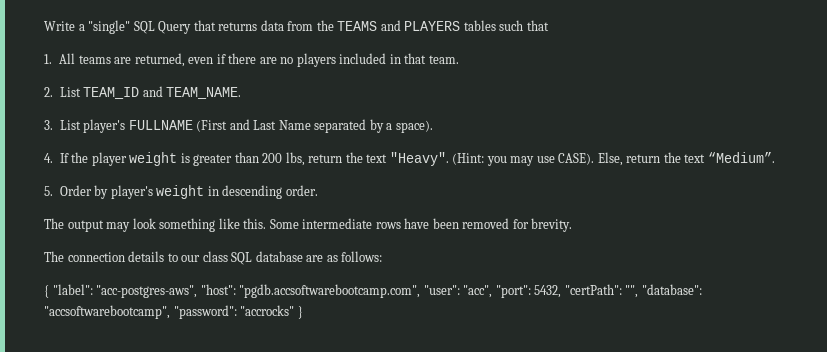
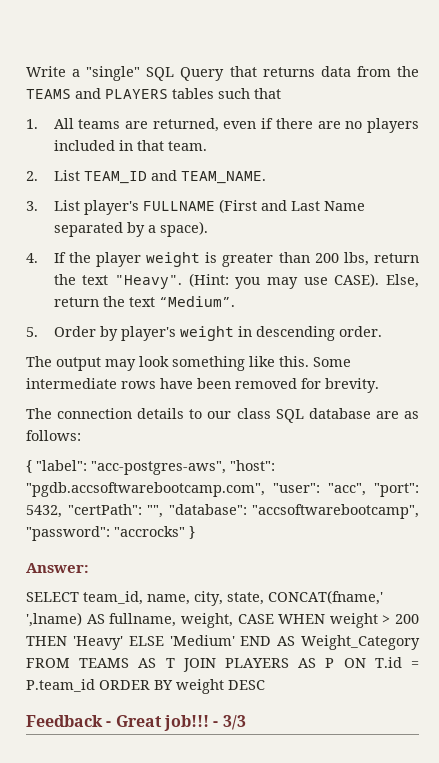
+ Answer:
+ SELECT team_id, name, city, state, CONCAT(fname,' ',lname) AS fullname, weight, CASE WHEN weight > 200 THEN 'Heavy' ELSE 'Medium' END AS Weight_Category FROM TEAMS AS T JOIN PLAYERS AS P ON T.id = P.team_id ORDER BY weight DESC
+ Feedback - Great job!!! - 3/3

